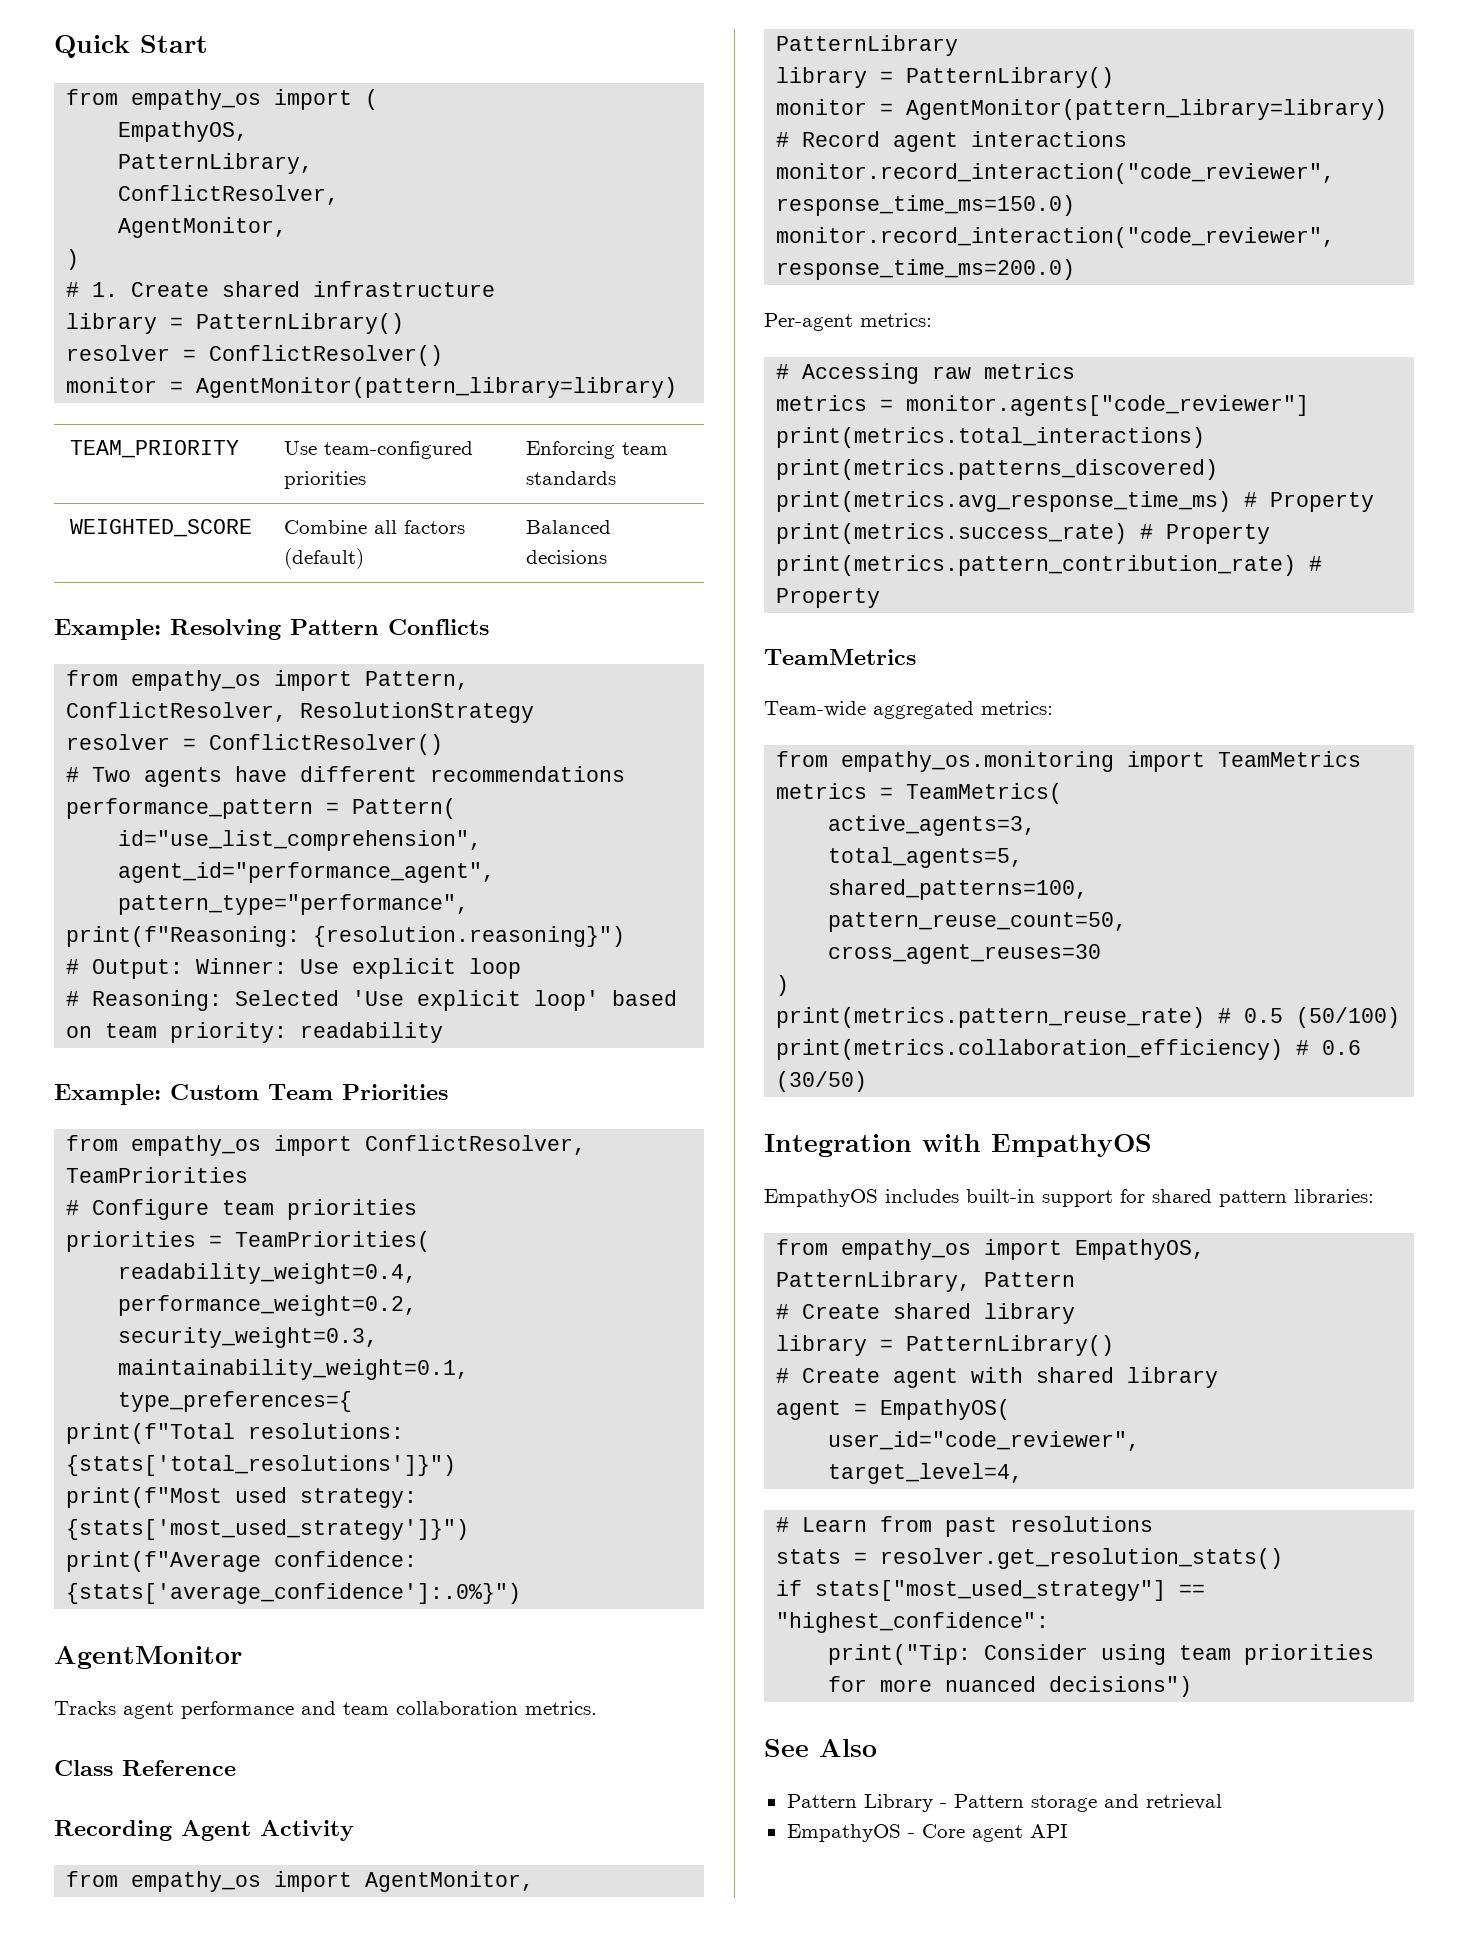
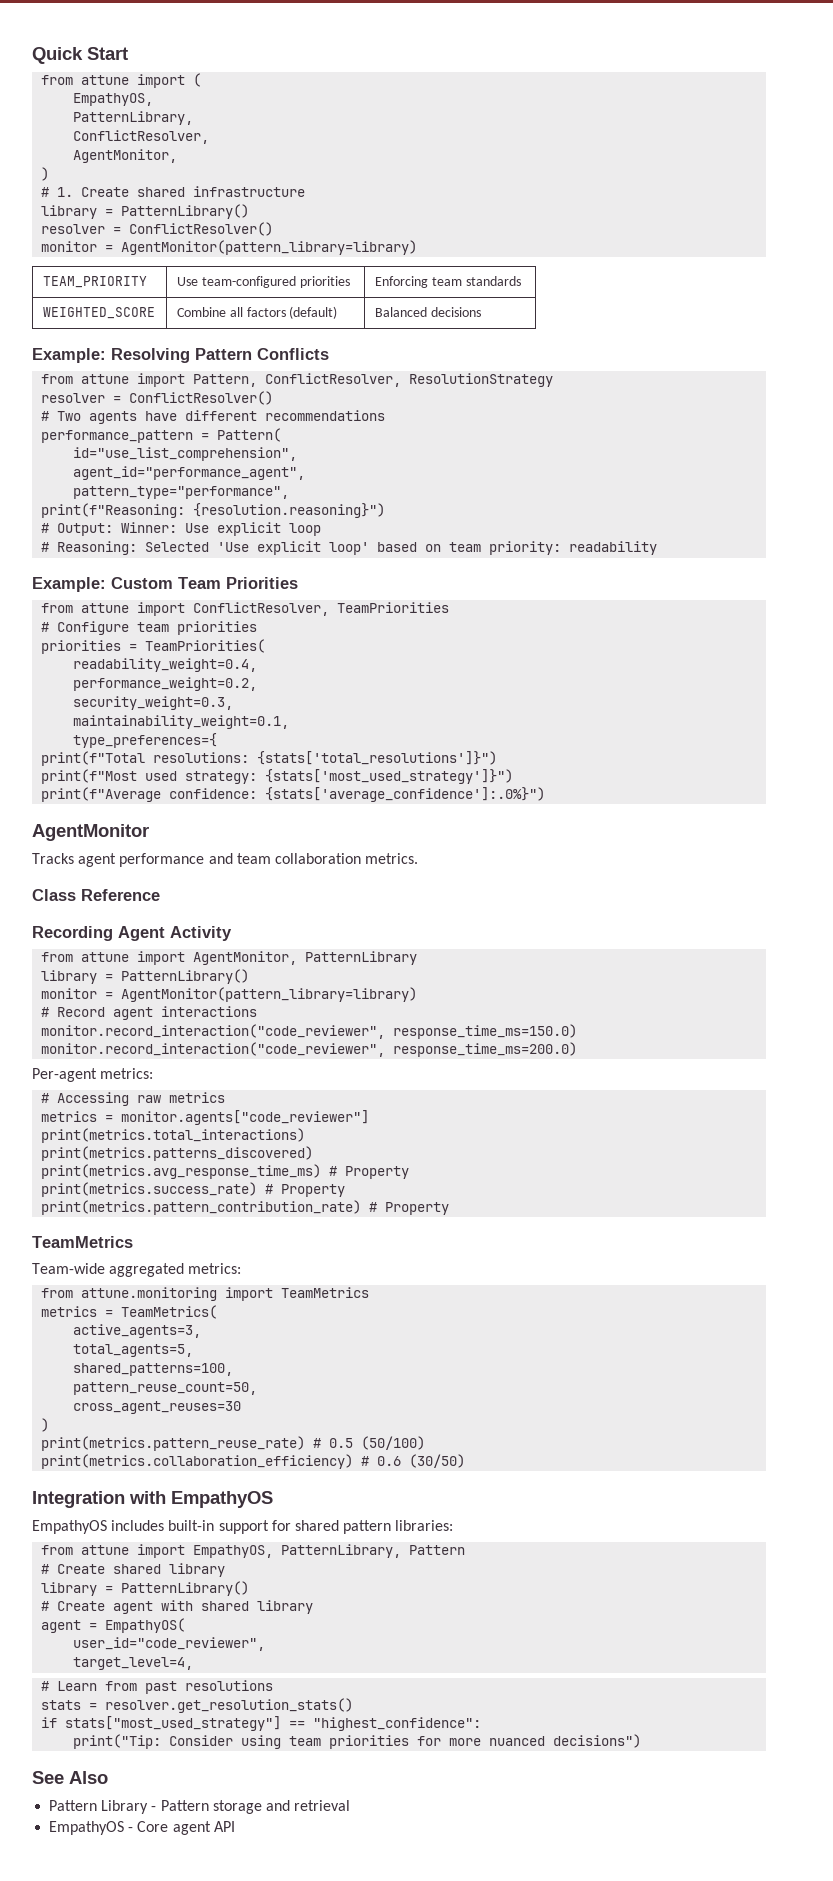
- from empathy_os import (
+ from attune import (
- from empathy_os import Pattern, ConflictResolver, ResolutionStrategy
+ from attune import Pattern, ConflictResolver, ResolutionStrategy
- from empathy_os import ConflictResolver, TeamPriorities
+ from attune import ConflictResolver, TeamPriorities
- from empathy_os import AgentMonitor, PatternLibrary
+ from attune import AgentMonitor, PatternLibrary
- from empathy_os.monitoring import TeamMetrics
+ from attune.monitoring import TeamMetrics
- from empathy_os import EmpathyOS, PatternLibrary, Pattern
+ from attune import EmpathyOS, PatternLibrary, Pattern

